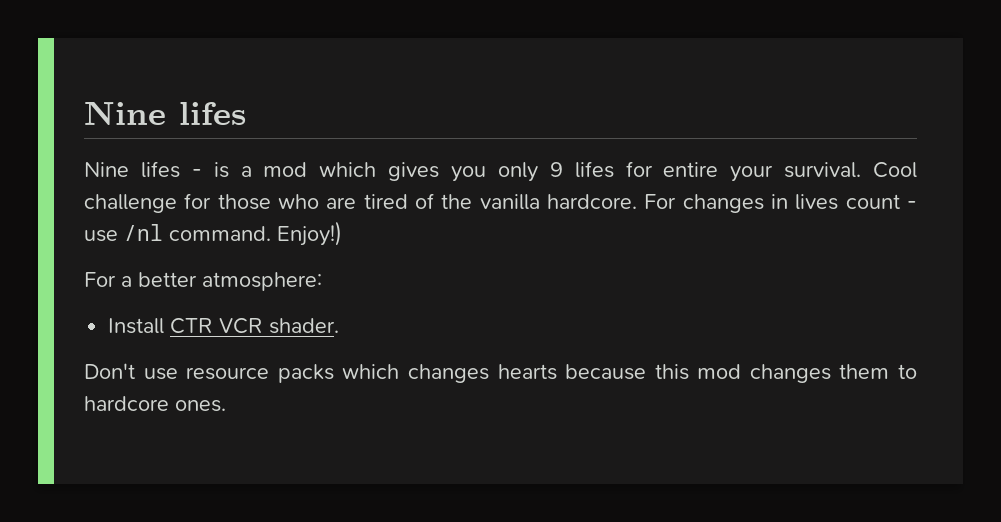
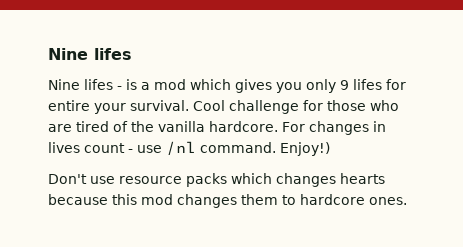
- For a better atmosphere:
- Install CTR VCR shader.

